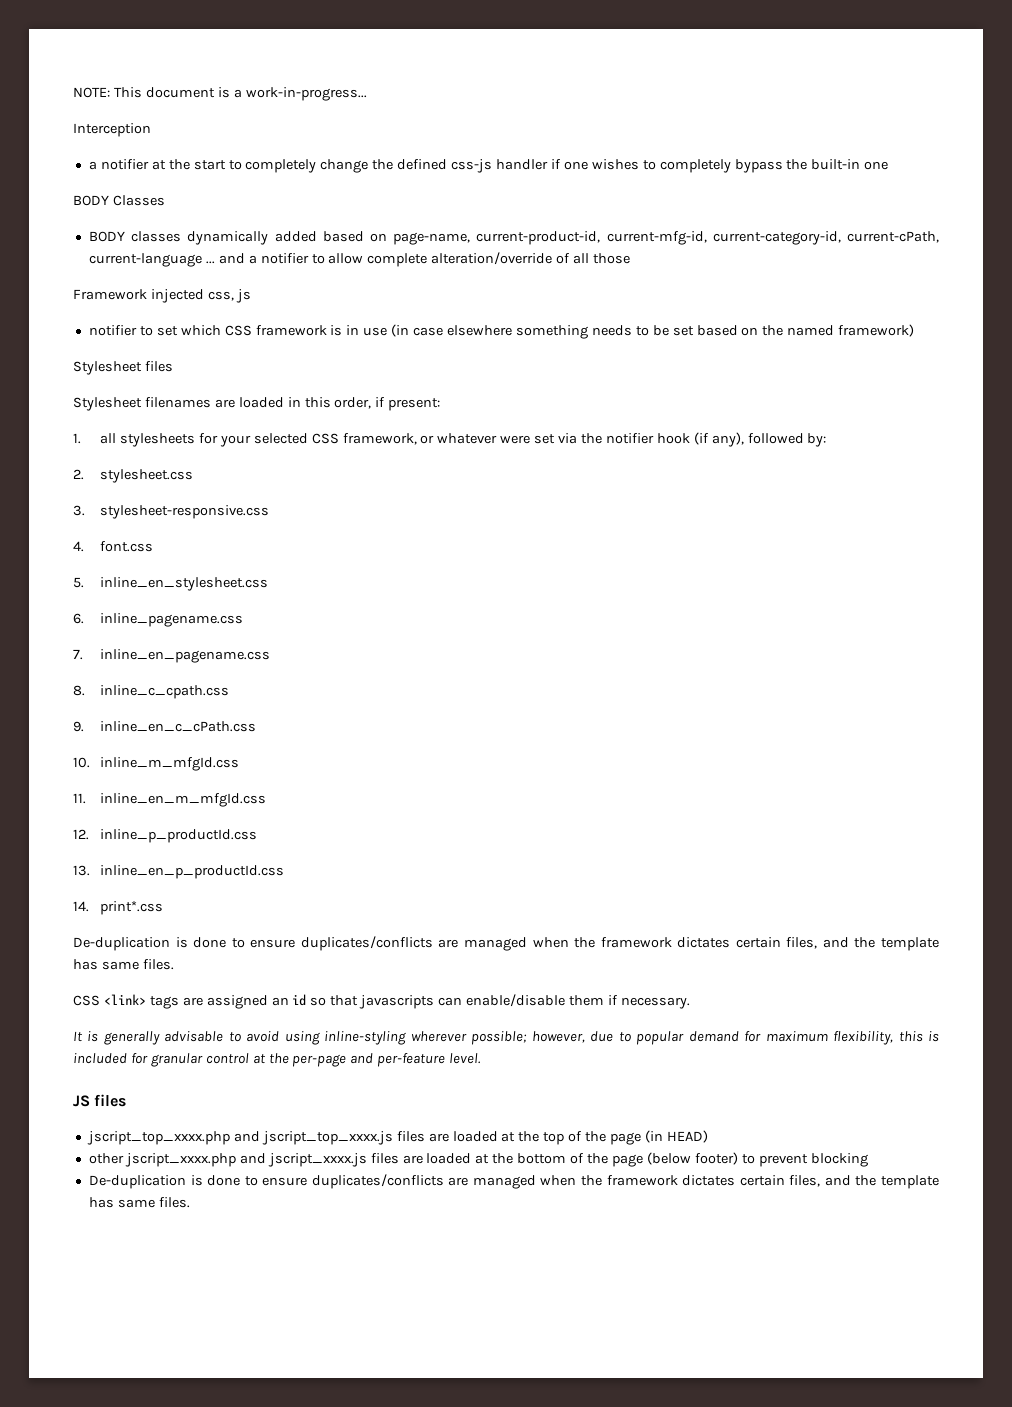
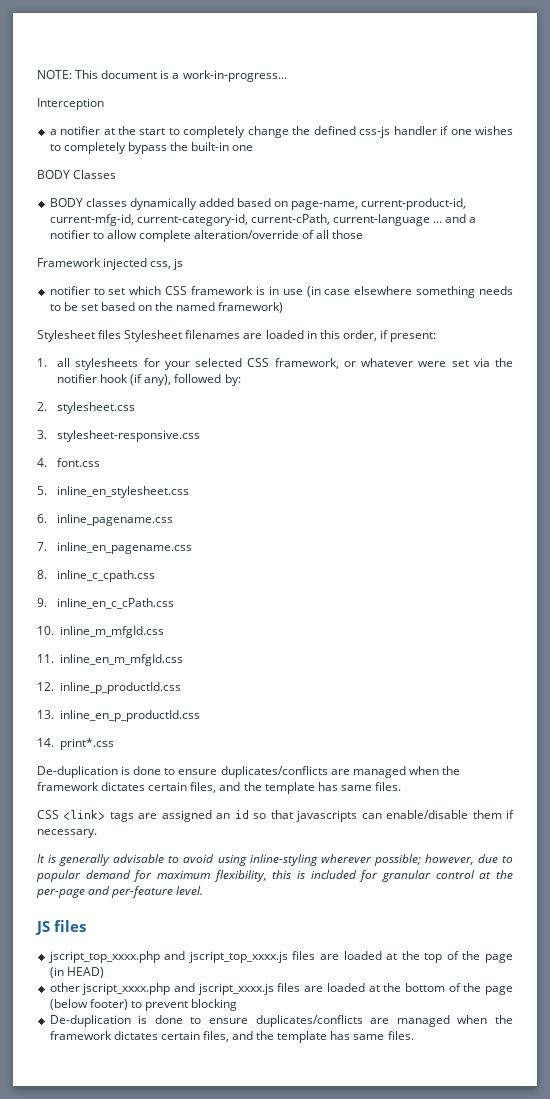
- Stylesheet files
- Stylesheet filenames are loaded in this order, if present:
+ Stylesheet files Stylesheet filenames are loaded in this order, if present:

